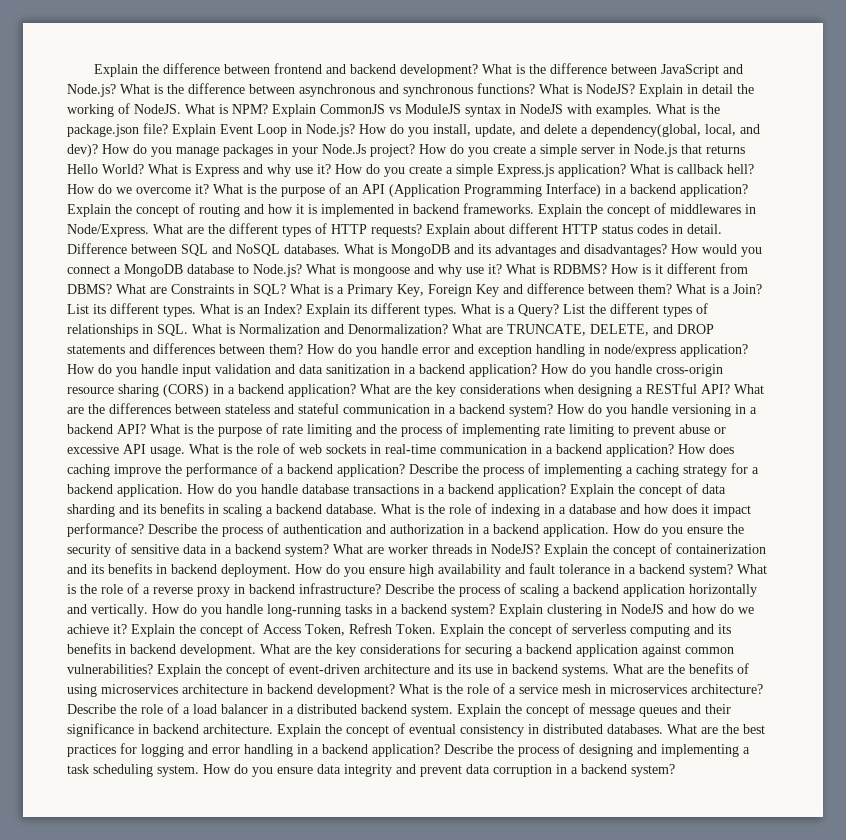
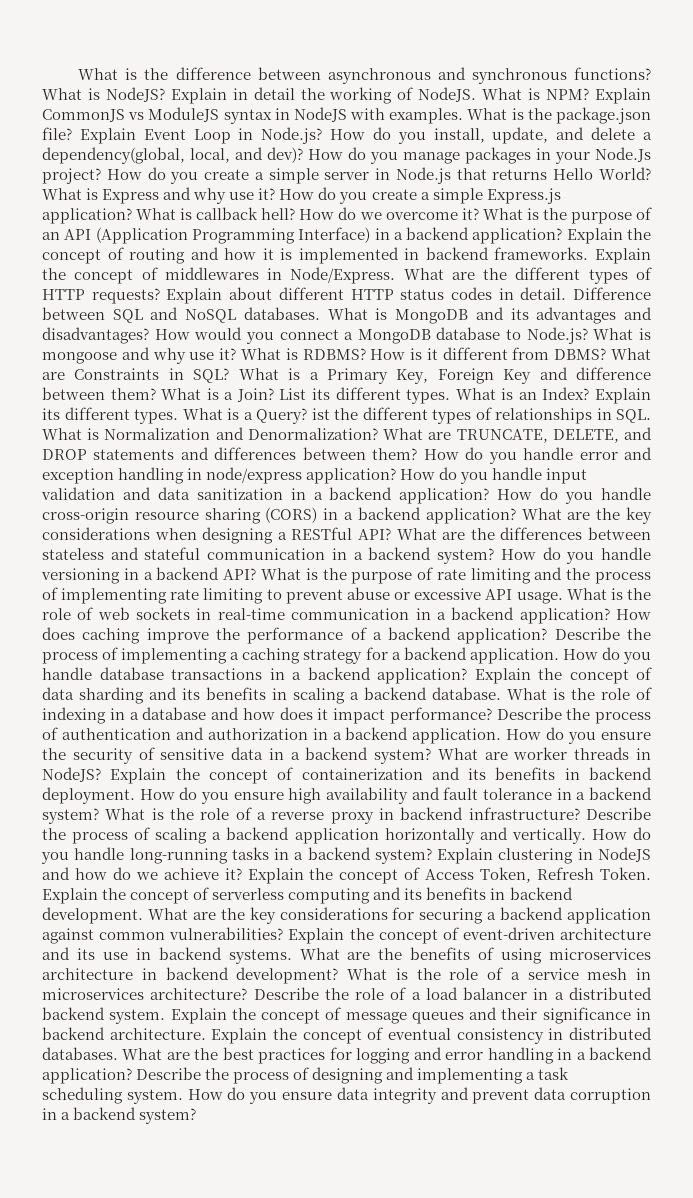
- Explain the difference between frontend and backend development? What is the difference between JavaScript and Node.js?
- What is a Query? List the different types of relationships in SQL. What is Normalization and Denormalization?
+ What is a Query? ist the different types of relationships in SQL. What is Normalization and Denormalization?

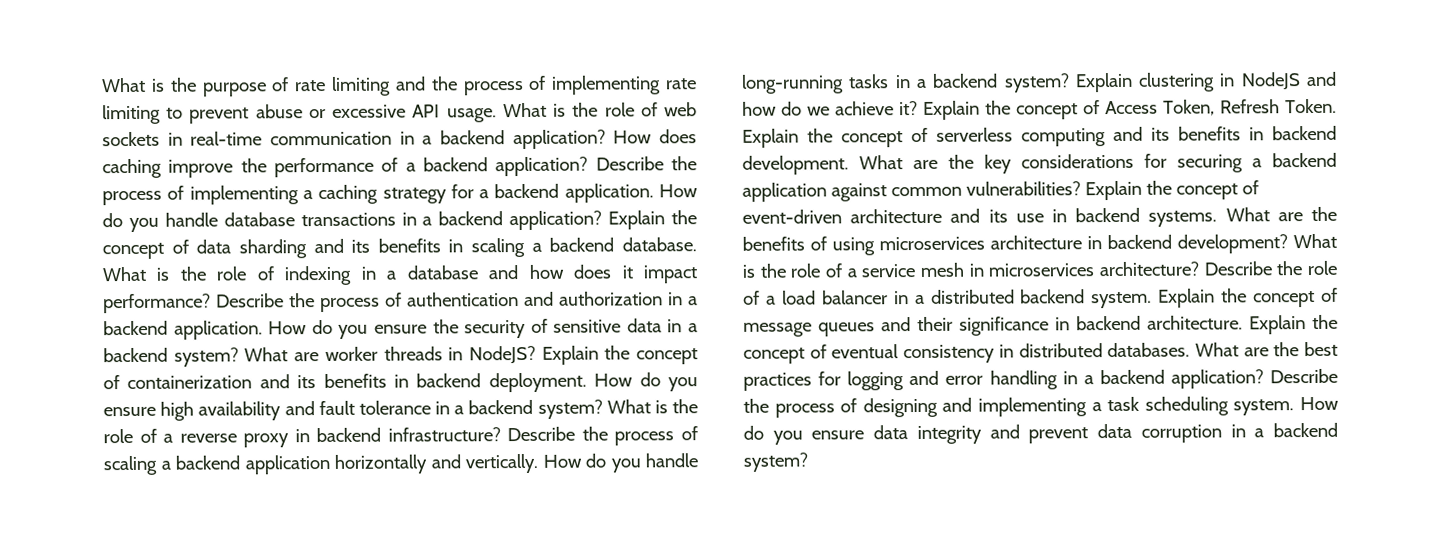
- What is the difference between asynchronous and synchronous functions? What is NodeJS? Explain in detail the working of NodeJS. What is NPM? Explain CommonJS vs ModuleJS syntax in NodeJS with examples. What is the package.json file? Explain Event Loop in Node.js? How do you install, update, and delete a dependency(global, local, and dev)? How do you manage packages in your Node.Js project? How do you create a simple server in Node.js that returns Hello World? What is Express and why use it? How do you create a simple Express.js application? What is callback hell? How do we overcome it? What is the purpose of an API (Application Programming Interface) in a backend application? Explain the concept of routing and how it is implemented in backend frameworks. Explain the concept of middlewares in Node/Express. What are the different types of HTTP requests? Explain about different HTTP status codes in detail. Difference between SQL and NoSQL databases. What is MongoDB and its advantages and disadvantages? How would you connect a MongoDB database to Node.js? What is mongoose and why use it? What is RDBMS? How is it different from DBMS? What are Constraints in SQL? What is a Primary Key, Foreign Key and difference between them? What is a Join? List its different types. What is an Index? Explain its different types. What is a Query? ist the different types of relationships in SQL. What is Normalization and Denormalization? What are TRUNCATE, DELETE, and DROP statements and differences between them? How do you handle error and exception handling in node/express application? How do you handle input validation and data sanitization in a backend application? How do you handle cross-origin resource sharing (CORS) in a backend application? What are the key considerations when designing a RESTful API? What are the differences between stateless and stateful communication in a backend system? How do you handle versioning in a backend API? What is the purpose of rate limiting and the process of implementing rate limiting to prevent abuse or excessive API usage.
+ What is the purpose of rate limiting and the process of implementing rate limiting to prevent abuse or excessive API usage.

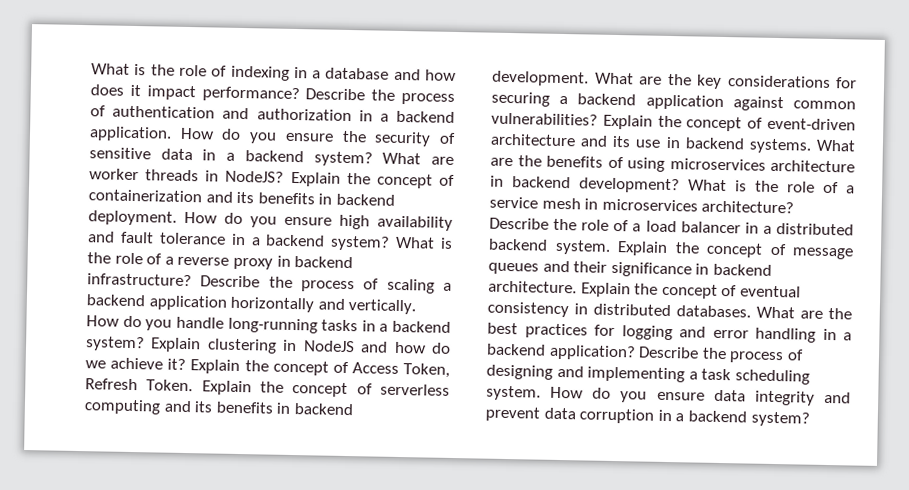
- What is the purpose of rate limiting and the process of implementing rate limiting to prevent abuse or excessive API usage. What is the role of web sockets in real-time communication in a backend application? How does caching improve the performance of a backend application? Describe the process of implementing a caching strategy for a backend application. How do you handle database transactions in a backend application? Explain the concept of data sharding and its benefits in scaling a backend database. What is the role of indexing in a database and how does it impact performance?
+ What is the role of indexing in a database and how does it impact performance?

